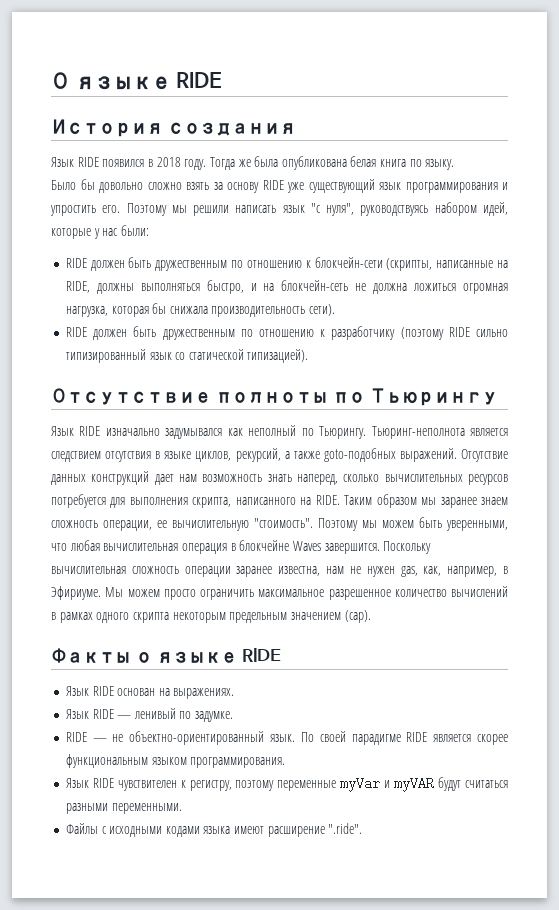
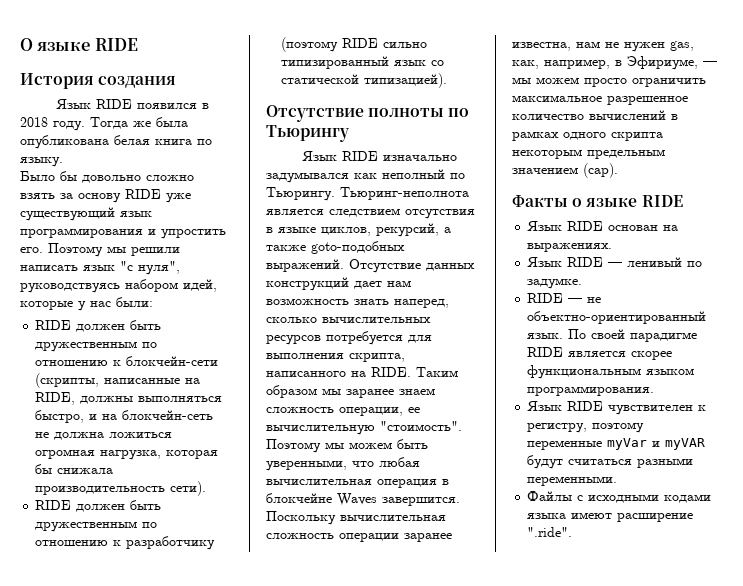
- Поскольку вычислительная сложность операции заранее известна, нам не нужен gas, как, например, в Эфириуме. Мы можем просто ограничить максимальное разрешенное количество вычислений в рамках одного скрипта некоторым предельным значением (cap).
+ Поскольку вычислительная сложность операции заранее известна, нам не нужен gas, как, например, в Эфириуме, — мы можем просто ограничить максимальное разрешенное количество вычислений в рамках одного скрипта некоторым предельным значением (cap).

